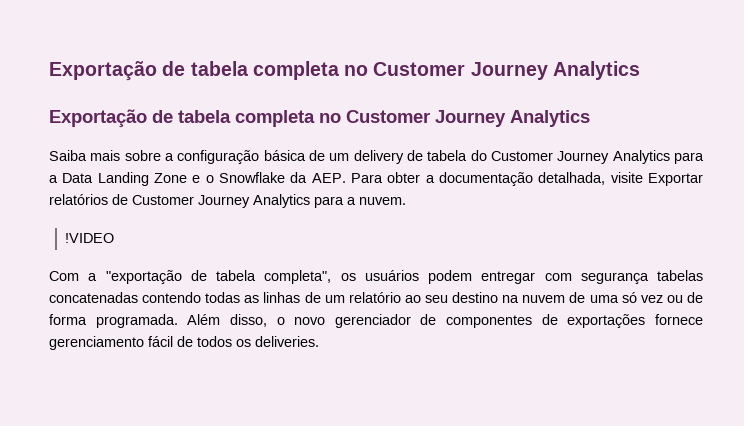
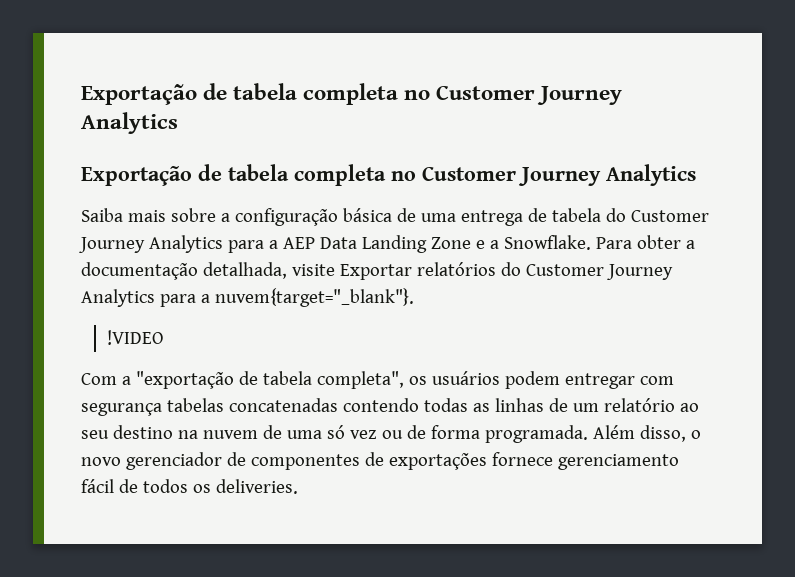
- Saiba mais sobre a configuração básica de um delivery de tabela do Customer Journey Analytics para a Data Landing Zone e o Snowflake da AEP. Para obter a documentação detalhada, visite Exportar relatórios de Customer Journey Analytics para a nuvem.
+ Saiba mais sobre a configuração básica de uma entrega de tabela do Customer Journey Analytics para a AEP Data Landing Zone e a Snowflake. Para obter a documentação detalhada, visite Exportar relatórios do Customer Journey Analytics para a nuvem{target="_blank"}.

